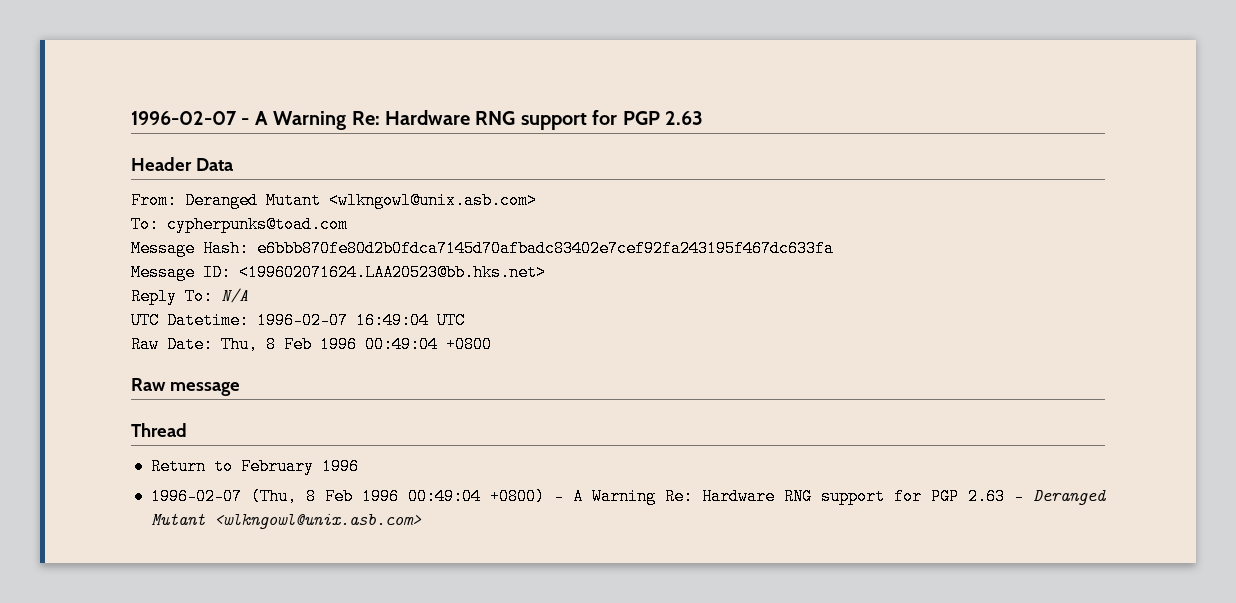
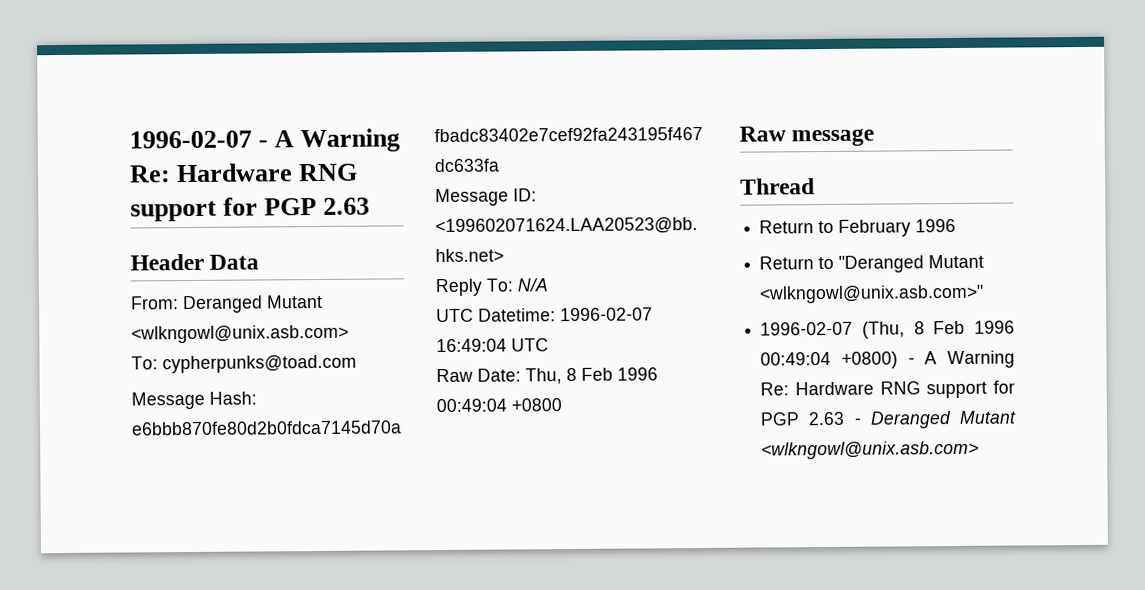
+ Return to "Deranged Mutant <wlkngowl@unix.asb.com>"

